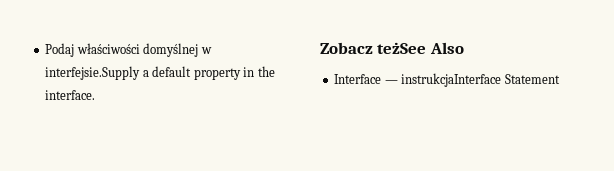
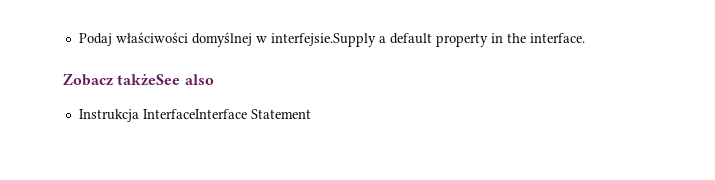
- Zobacz teżSee Also
- Interface — instrukcjaInterface Statement
+ Zobacz takżeSee also
+ Instrukcja InterfaceInterface Statement

